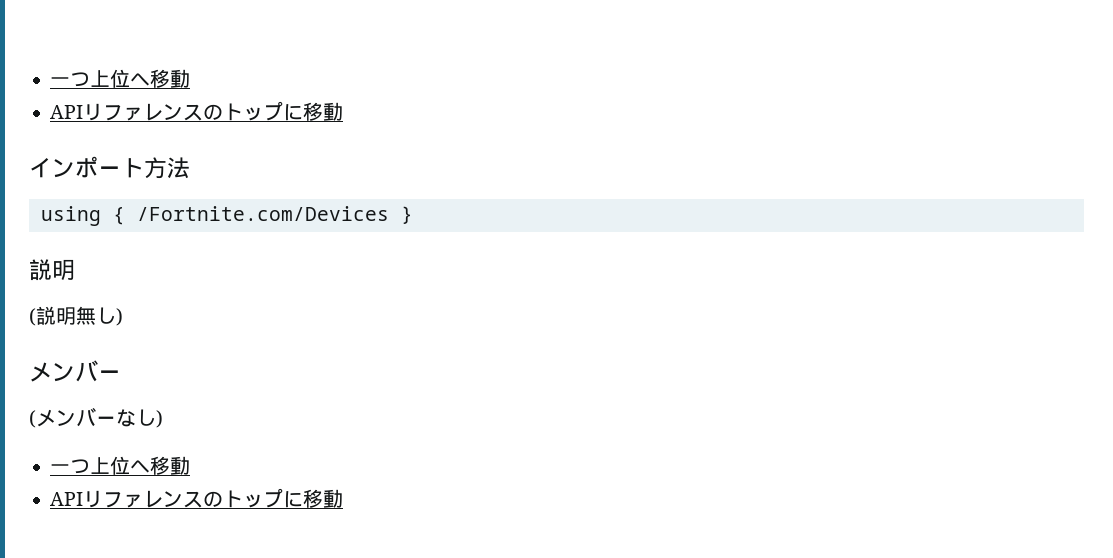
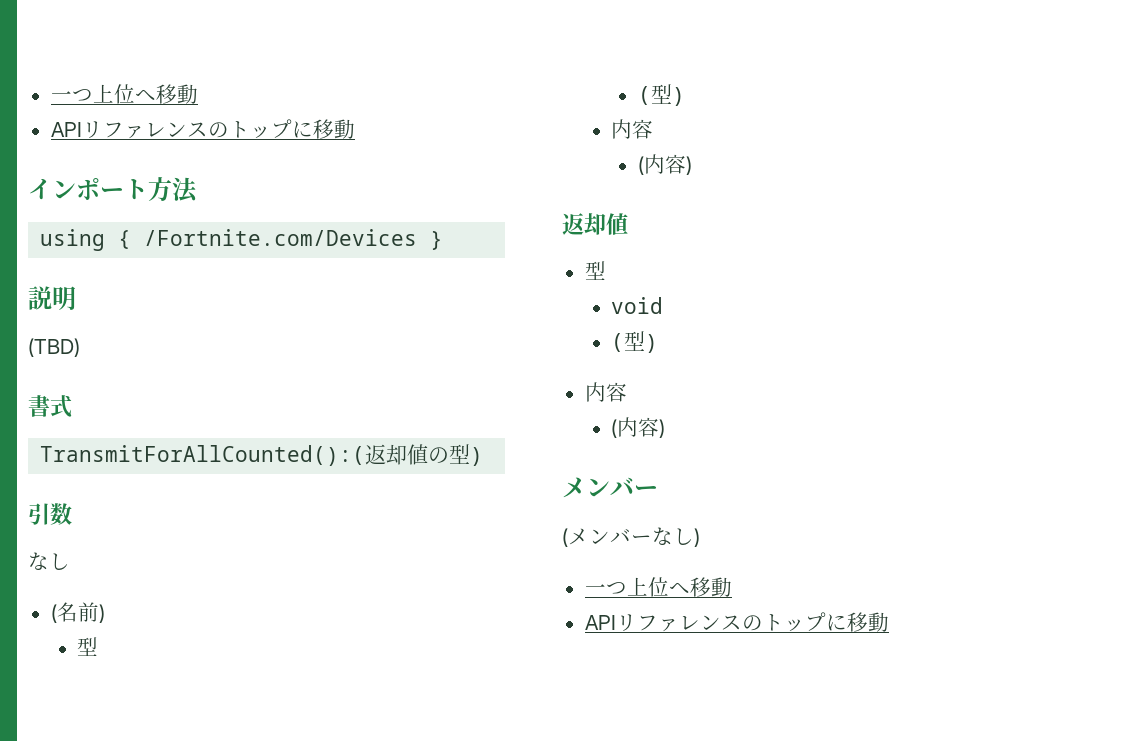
- (説明無し)
+ (TBD)
+ 書式
+ TransmitForAllCounted():(返却値の型)
+ 引数
+ なし
+ (名前)
+ 型
+ (型)
+ 内容
+ (内容)
+ 返却値
+ 型
+ void
+ (型)
+ 内容
+ (内容)

